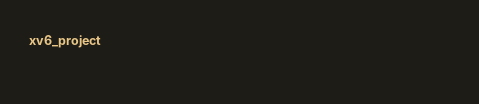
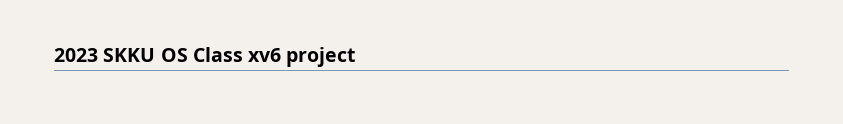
- xv6_project
+ 2023 SKKU OS Class xv6 project

